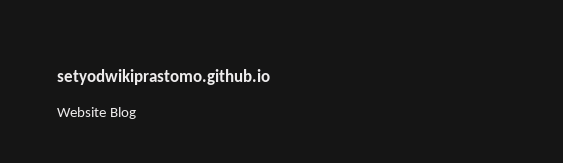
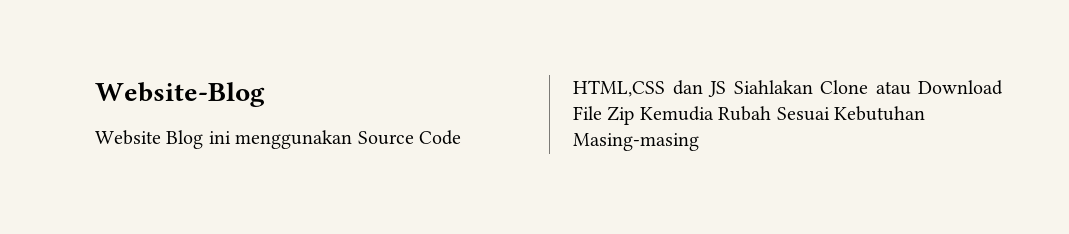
- setyodwikiprastomo.github.io
+ Website-Blog
- Website Blog
+ Website Blog ini menggunakan Source Code HTML,CSS dan JS Siahlakan Clone atau Download File Zip Kemudia Rubah Sesuai Kebutuhan Masing-masing

